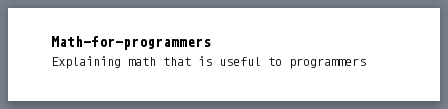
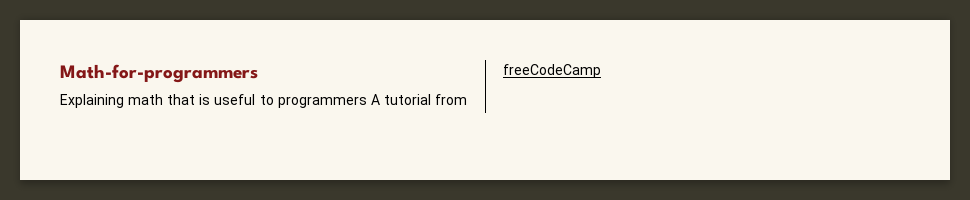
- Explaining math that is useful to programmers
+ Explaining math that is useful to programmers A tutorial from freeCodeCamp

